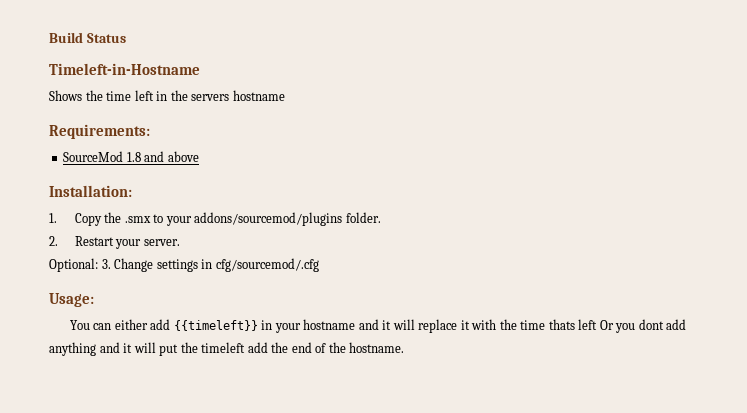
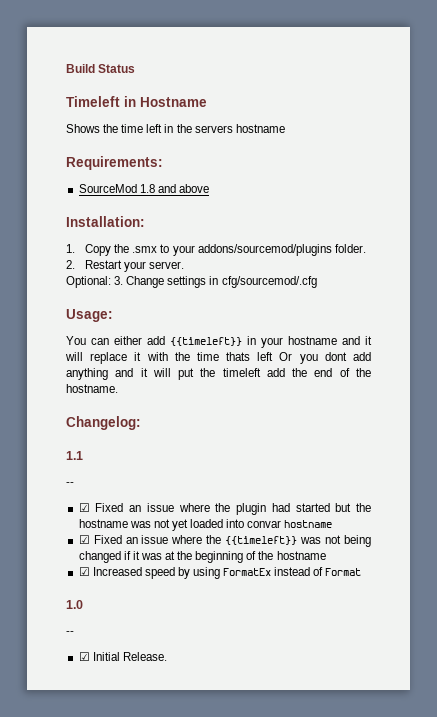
- Timeleft-in-Hostname
+ Timeleft in Hostname
+ Changelog:
+ 1.1
+ --
+ ☑ Fixed an issue where the plugin had started but the hostname was not yet loaded into convar hostname
+ ☑ Fixed an issue where the {{timeleft}} was not being changed if it was at the beginning of the hostname
+ ☑ Increased speed by using FormatEx instead of Format
+ 1.0
+ --
+ ☑ Initial Release.

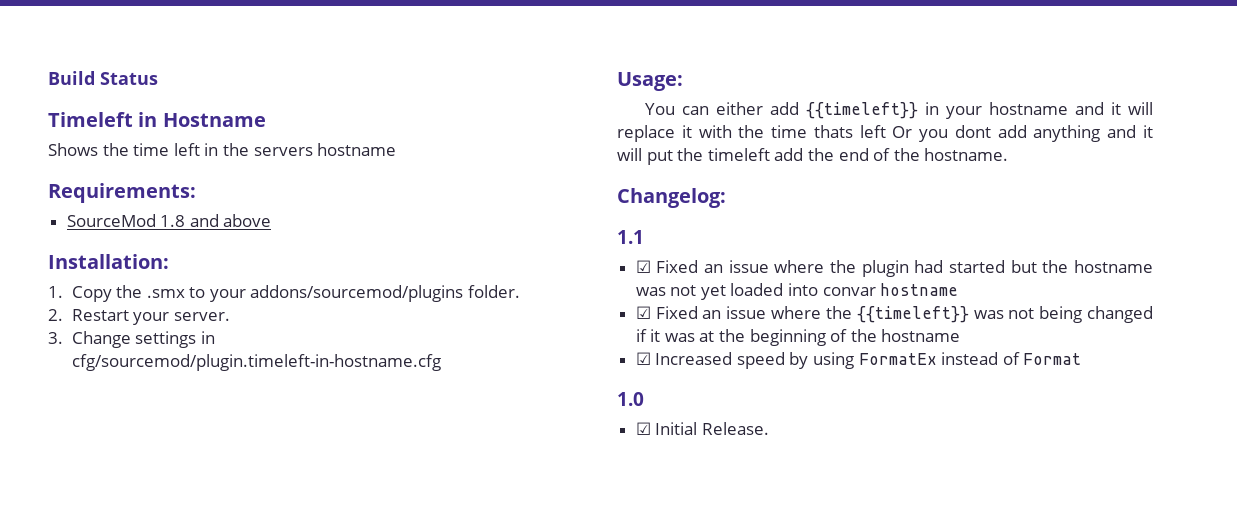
- Optional: 3. Change settings in cfg/sourcemod/.cfg
+ 3. Change settings in cfg/sourcemod/plugin.timeleft-in-hostname.cfg
  1.1
- --
  1.0
- --

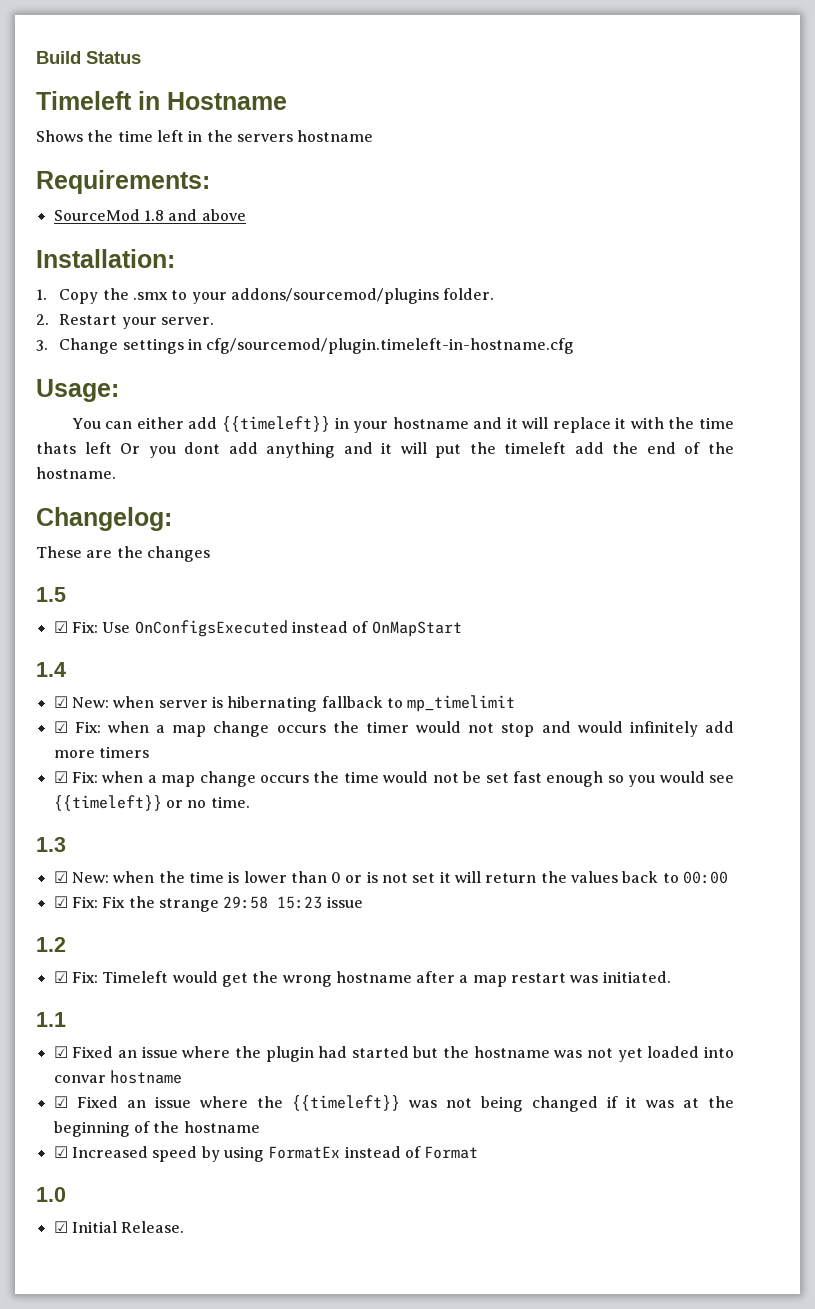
+ These are the changes
+ 1.5
+ ☑ Fix: Use OnConfigsExecuted instead of OnMapStart
+ 1.4
+ ☑ New: when server is hibernating fallback to mp_timelimit
+ ☑ Fix: when a map change occurs the timer would not stop and would infinitely add more timers
+ ☑ Fix: when a map change occurs the time would not be set fast enough so you would see {{timeleft}} or no time.
+ 1.3
+ ☑ New: when the time is lower than 0 or is not set it will return the values back to 00:00
+ ☑ Fix: Fix the strange 29:58 15:23 issue
+ 1.2
+ ☑ Fix: Timeleft would get the wrong hostname after a map restart was initiated.

